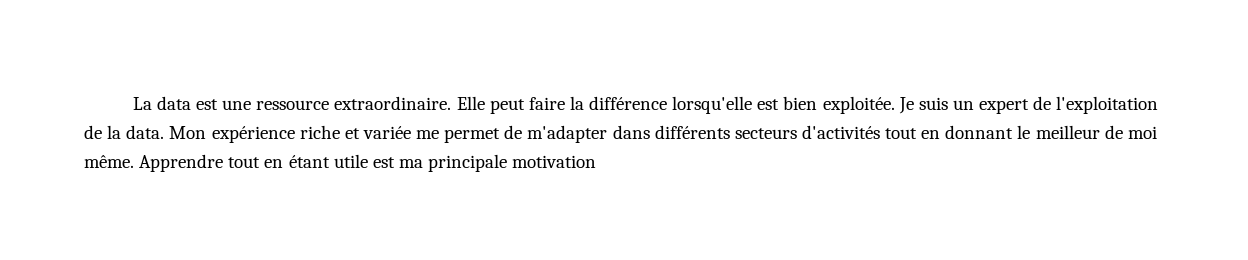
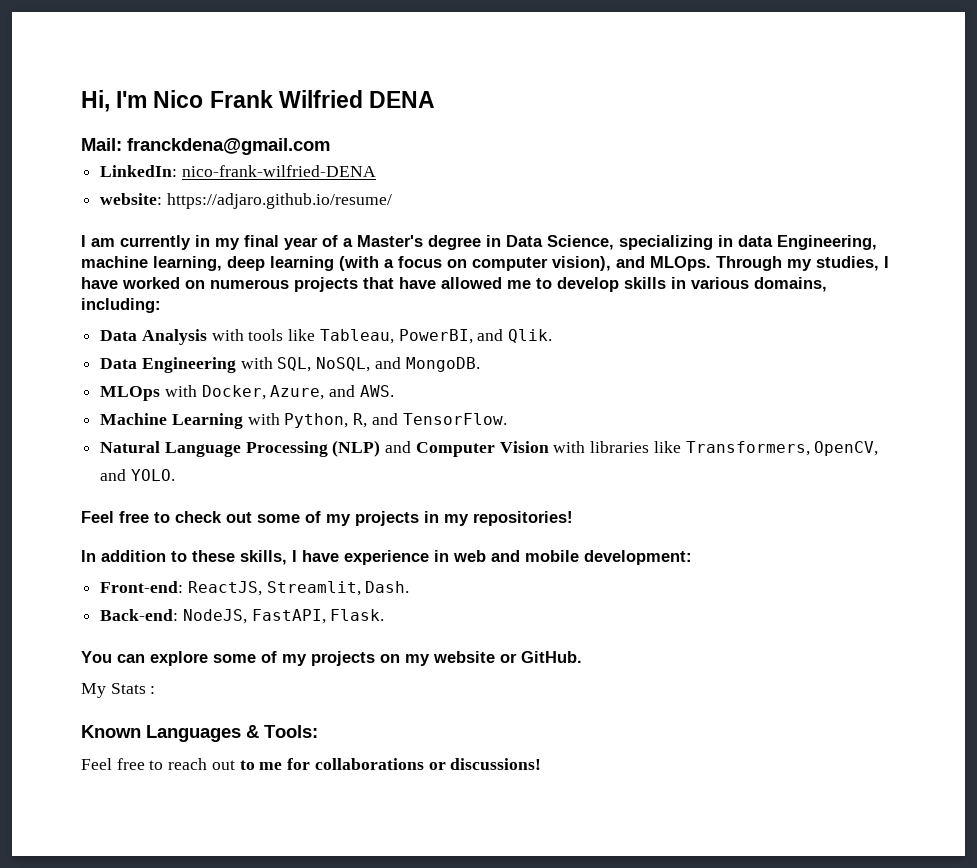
- La data est une ressource extraordinaire. Elle peut faire la différence lorsqu'elle est bien exploitée. Je suis un expert de l'exploitation de la data. Mon expérience riche et variée me permet de m'adapter dans différents secteurs d'activités tout en donnant le meilleur de moi même. Apprendre tout en étant utile est ma principale motivation
+ Hi, I'm Nico Frank Wilfried DENA
+ Mail: franckdena@gmail.com
+ LinkedIn: nico-frank-wilfried-DENA
+ website: https://adjaro.github.io/resume/
+ I am currently in my final year of a Master's degree in Data Science, specializing in data Engineering, machine learning, deep learning (with a focus on computer vision), and MLOps. Through my studies, I have worked on numerous projects that have allowed me to develop skills in various domains, including:
+ Data Analysis with tools like Tableau, PowerBI, and Qlik.
+ Data Engineering with SQL, NoSQL, and MongoDB.
+ MLOps with Docker, Azure, and AWS.
+ Machine Learning with Python, R, and TensorFlow.
+ Natural Language Processing (NLP) and Computer Vision with libraries like Transformers, OpenCV, and YOLO.
+ Feel free to check out some of my projects in my repositories!
+ In addition to these skills, I have experience in web and mobile development:
+ Front-end: ReactJS, Streamlit, Dash.
+ Back-end: NodeJS, FastAPI, Flask.
+ You can explore some of my projects on my website or GitHub.
+ My Stats :
+ Known Languages & Tools:
+ Feel free to reach out to me for collaborations or discussions!

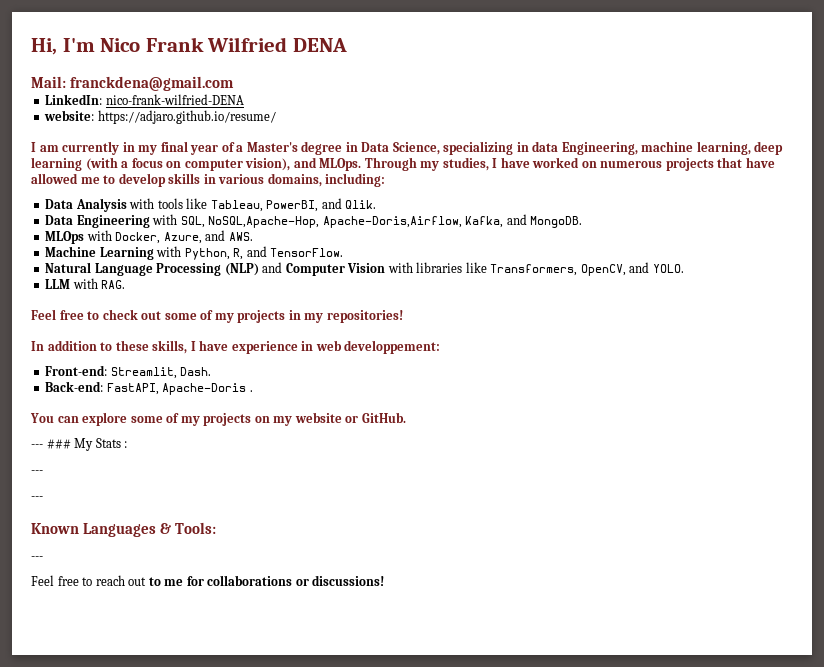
- Data Engineering with SQL, NoSQL, and MongoDB.
+ Data Engineering with SQL, NoSQL,Apache-Hop, Apache-Doris,Airflow, Kafka, and MongoDB.
+ LLM with RAG.
- In addition to these skills, I have experience in web and mobile development:
+ In addition to these skills, I have experience in web developpement:
- Front-end: ReactJS, Streamlit, Dash.
+ Front-end: Streamlit, Dash.
- Back-end: NodeJS, FastAPI, Flask.
+ Back-end: FastAPI, Apache-Doris .
- My Stats :
+ --- ### My Stats :
+ ---
+ ---
  Known Languages & Tools:
+ ---

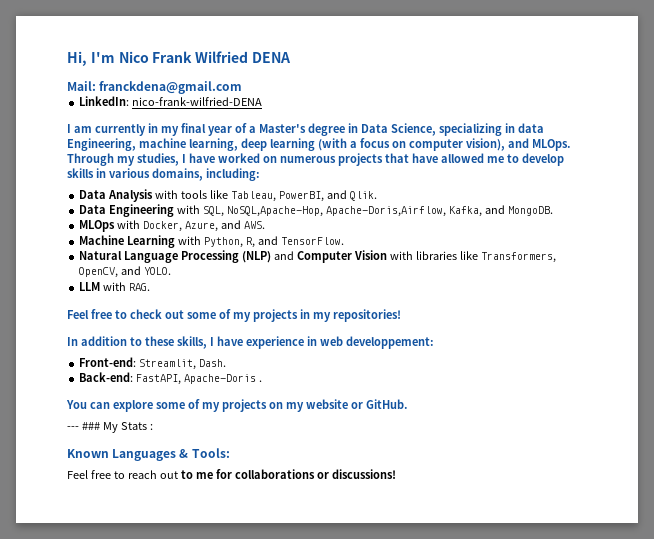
- website: https://adjaro.github.io/resume/
  --- ### My Stats :
- ---
- ---
  Known Languages & Tools:
- ---

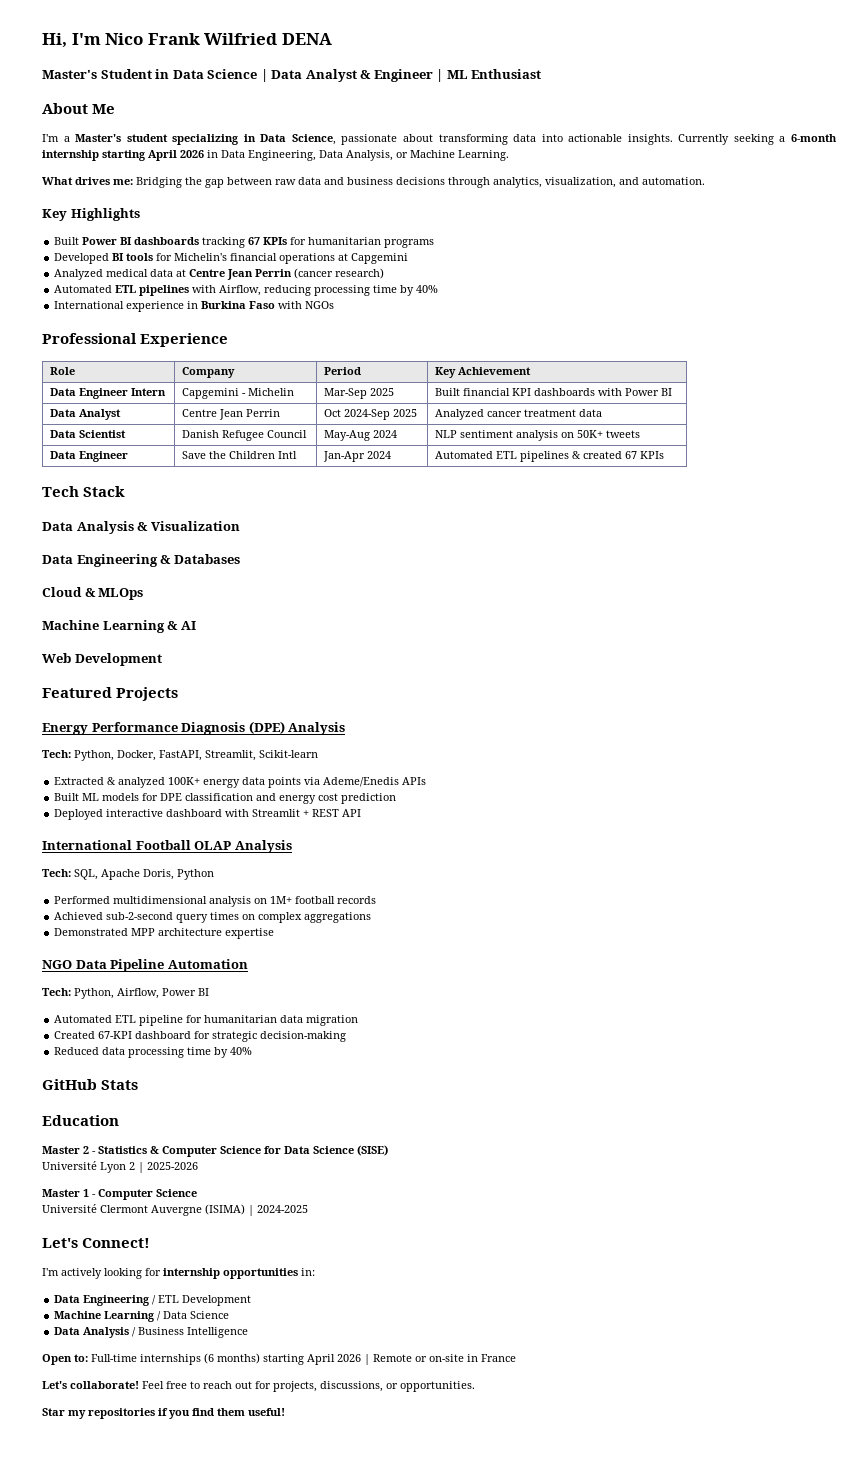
- Mail: franckdena@gmail.com
- LinkedIn: nico-frank-wilfried-DENA
- I am currently in my final year of a Master's degree in Data Science, specializing in data Engineering, machine learning, deep learning (with a focus on computer vision), and MLOps. Through my studies, I have worked on numerous projects that have allowed me to develop skills in various domains, including:
- Data Analysis with tools like Tableau, PowerBI, and Qlik.
- Data Engineering with SQL, NoSQL,Apache-Hop, Apache-Doris,Airflow, Kafka, and MongoDB.
- MLOps with Docker, Azure, and AWS.
- Machine Learning with Python, R, and TensorFlow.
- Natural Language Processing (NLP) and Computer Vision with libraries like Transformers, OpenCV, and YOLO.
- LLM with RAG.
- Feel free to check out some of my projects in my repositories!
- In addition to these skills, I have experience in web developpement:
- Front-end: Streamlit, Dash.
- Back-end: FastAPI, Apache-Doris .
- You can explore some of my projects on my website or GitHub.
- --- ### My Stats :
- Known Languages & Tools:
- Feel free to reach out to me for collaborations or discussions!
+ Master's Student in Data Science | Data Analyst & Engineer | ML Enthusiast
+ About Me
+ I'm a Master's student specializing in Data Science, passionate about transforming data into actionable insights. Currently seeking a 6-month internship starting April 2026 in Data Engineering, Data Analysis, or Machine Learning.
+ What drives me: Bridging the gap between raw data and business decisions through analytics, visualization, and automation.
+ Key Highlights
+ Built Power BI dashboards tracking 67 KPIs for humanitarian programs
+ Developed BI tools for Michelin's financial operations at Capgemini
+ Analyzed medical data at Centre Jean Perrin (cancer research)
+ Automated ETL pipelines with Airflow, reducing processing time by 40%
+ International experience in Burkina Faso with NGOs
+ Professional Experience
+ Role | Company | Period | Key Achievement
+ Data Engineer Intern | Capgemini - Michelin | Mar-Sep 2025 | Built financial KPI dashboards with Power BI
+ Data Analyst | Centre Jean Perrin | Oct 2024-Sep 2025 | Analyzed cancer treatment data
+ Data Scientist | Danish Refugee Council | May-Aug 2024 | NLP sentiment analysis on 50K+ tweets
+ Data Engineer | Save the Children Intl | Jan-Apr 2024 | Automated ETL pipelines & created 67 KPIs
+ Tech Stack
+ Data Analysis & Visualization
+ Data Engineering & Databases
+ Cloud & MLOps
+ Machine Learning & AI
+ Web Development
+ Featured Projects
+ Energy Performance Diagnosis (DPE) Analysis
+ Tech: Python, Docker, FastAPI, Streamlit, Scikit-learn
+ Extracted & analyzed 100K+ energy data points via Ademe/Enedis APIs
+ Built ML models for DPE classification and energy cost prediction
+ Deployed interactive dashboard with Streamlit + REST API
+ International Football OLAP Analysis
+ Tech: SQL, Apache Doris, Python
+ Performed multidimensional analysis on 1M+ football records
+ Achieved sub-2-second query times on complex aggregations
+ Demonstrated MPP architecture expertise
+ NGO Data Pipeline Automation
+ Tech: Python, Airflow, Power BI
+ Automated ETL pipeline for humanitarian data migration
+ Created 67-KPI dashboard for strategic decision-making
+ Reduced data processing time by 40%
+ GitHub Stats
+ Education
+ Master 2 - Statistics & Computer Science for Data Science (SISE)
+ Université Lyon 2 | 2025-2026
+ Master 1 - Computer Science
+ Université Clermont Auvergne (ISIMA) | 2024-2025
+ Let's Connect!
+ I'm actively looking for internship opportunities in:
+ Data Engineering / ETL Development
+ Machine Learning / Data Science
+ Data Analysis / Business Intelligence
+ Open to: Full-time internships (6 months) starting April 2026 | Remote or on-site in France
+ Let's collaborate! Feel free to reach out for projects, discussions, or opportunities.
+ Star my repositories if you find them useful!

